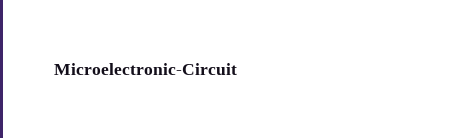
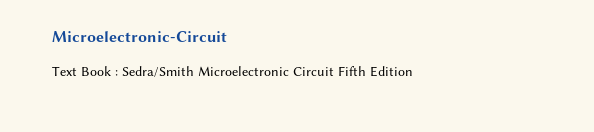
+ Text Book : Sedra/Smith Microelectronic Circuit Fifth Edition

